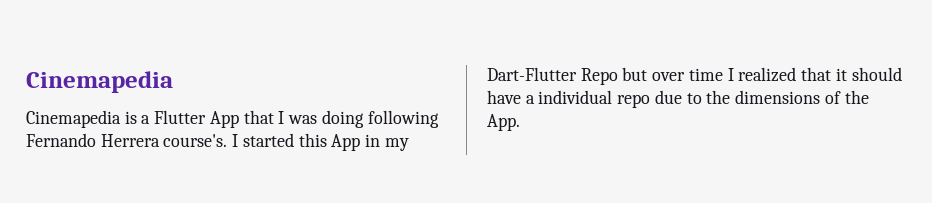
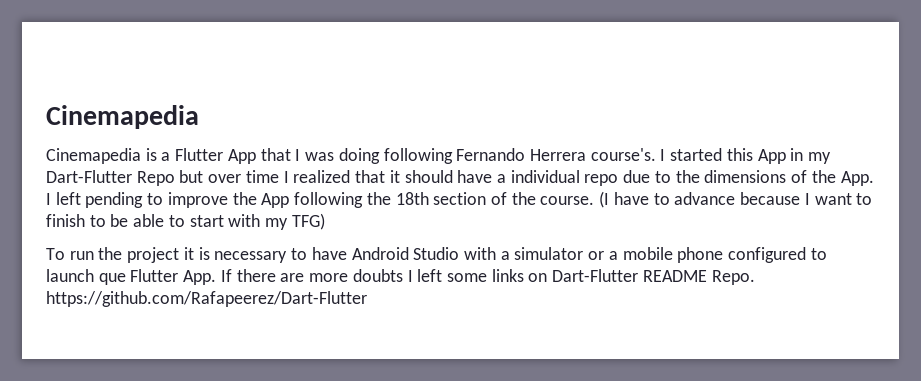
- I started this App in my Dart-Flutter Repo but over time I realized that it should have a individual repo due to the dimensions of the App.
+ I started this App in my Dart-Flutter Repo but over time I realized that it should have a individual repo due to the dimensions of the App. I left pending to improve the App following the 18th section of the course. (I have to advance because I want to finish to be able to start with my TFG)
+ To run the project it is necessary to have Android Studio with a simulator or a mobile phone configured to launch que Flutter App. If there are more doubts I left some links on Dart-Flutter README Repo. https://github.com/Rafapeerez/Dart-Flutter

